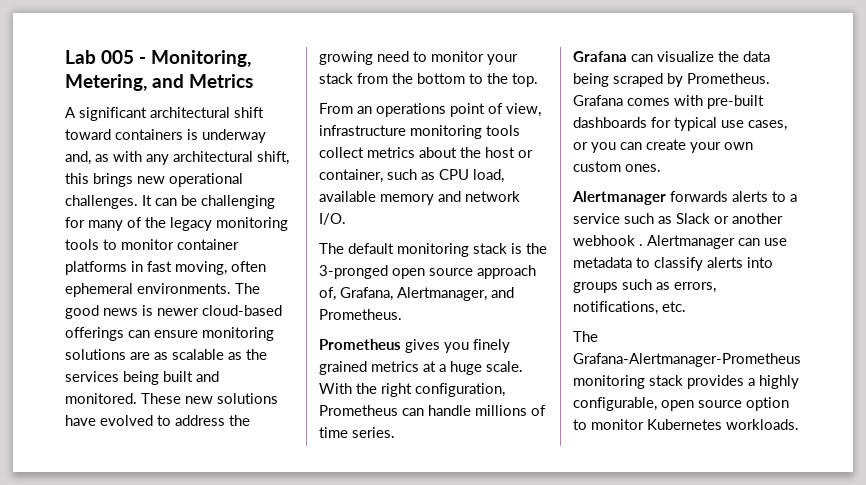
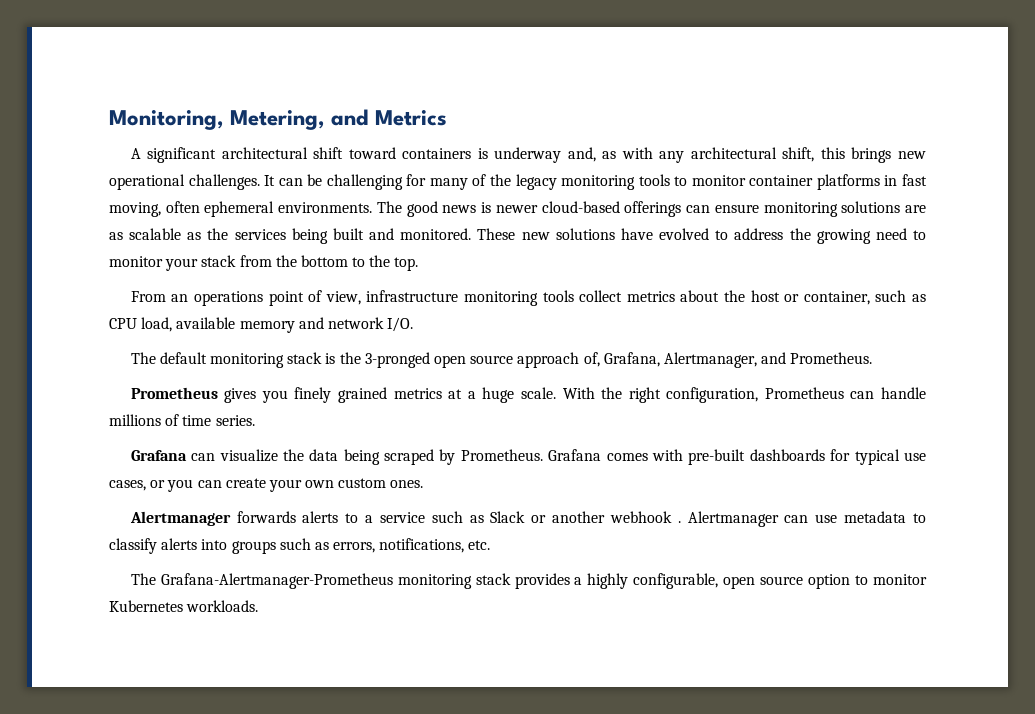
- Lab 005 - Monitoring, Metering, and Metrics
+ Monitoring, Metering, and Metrics

